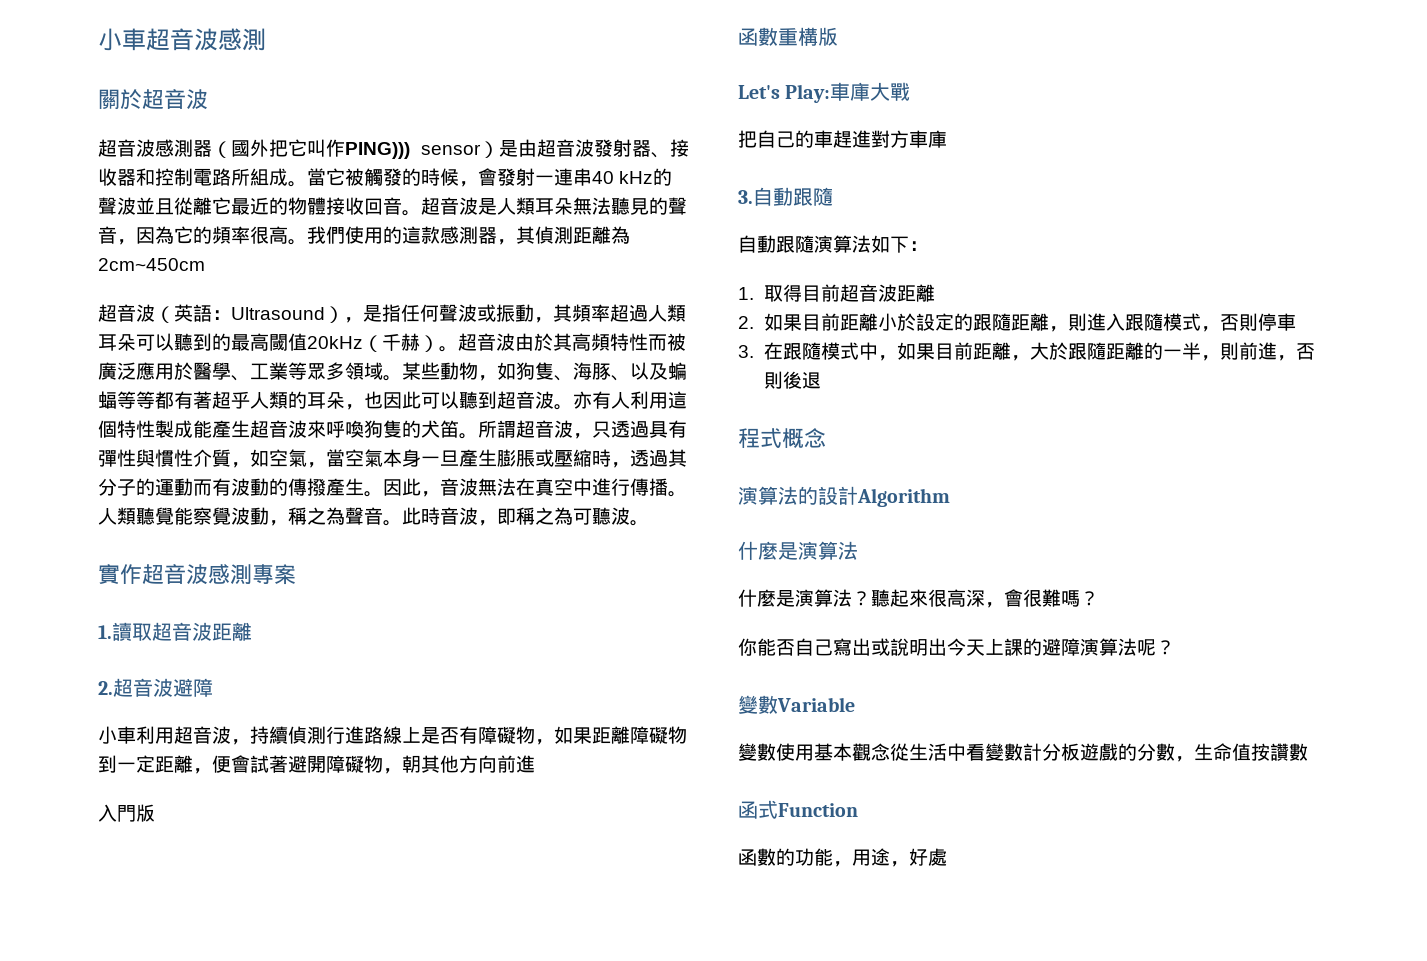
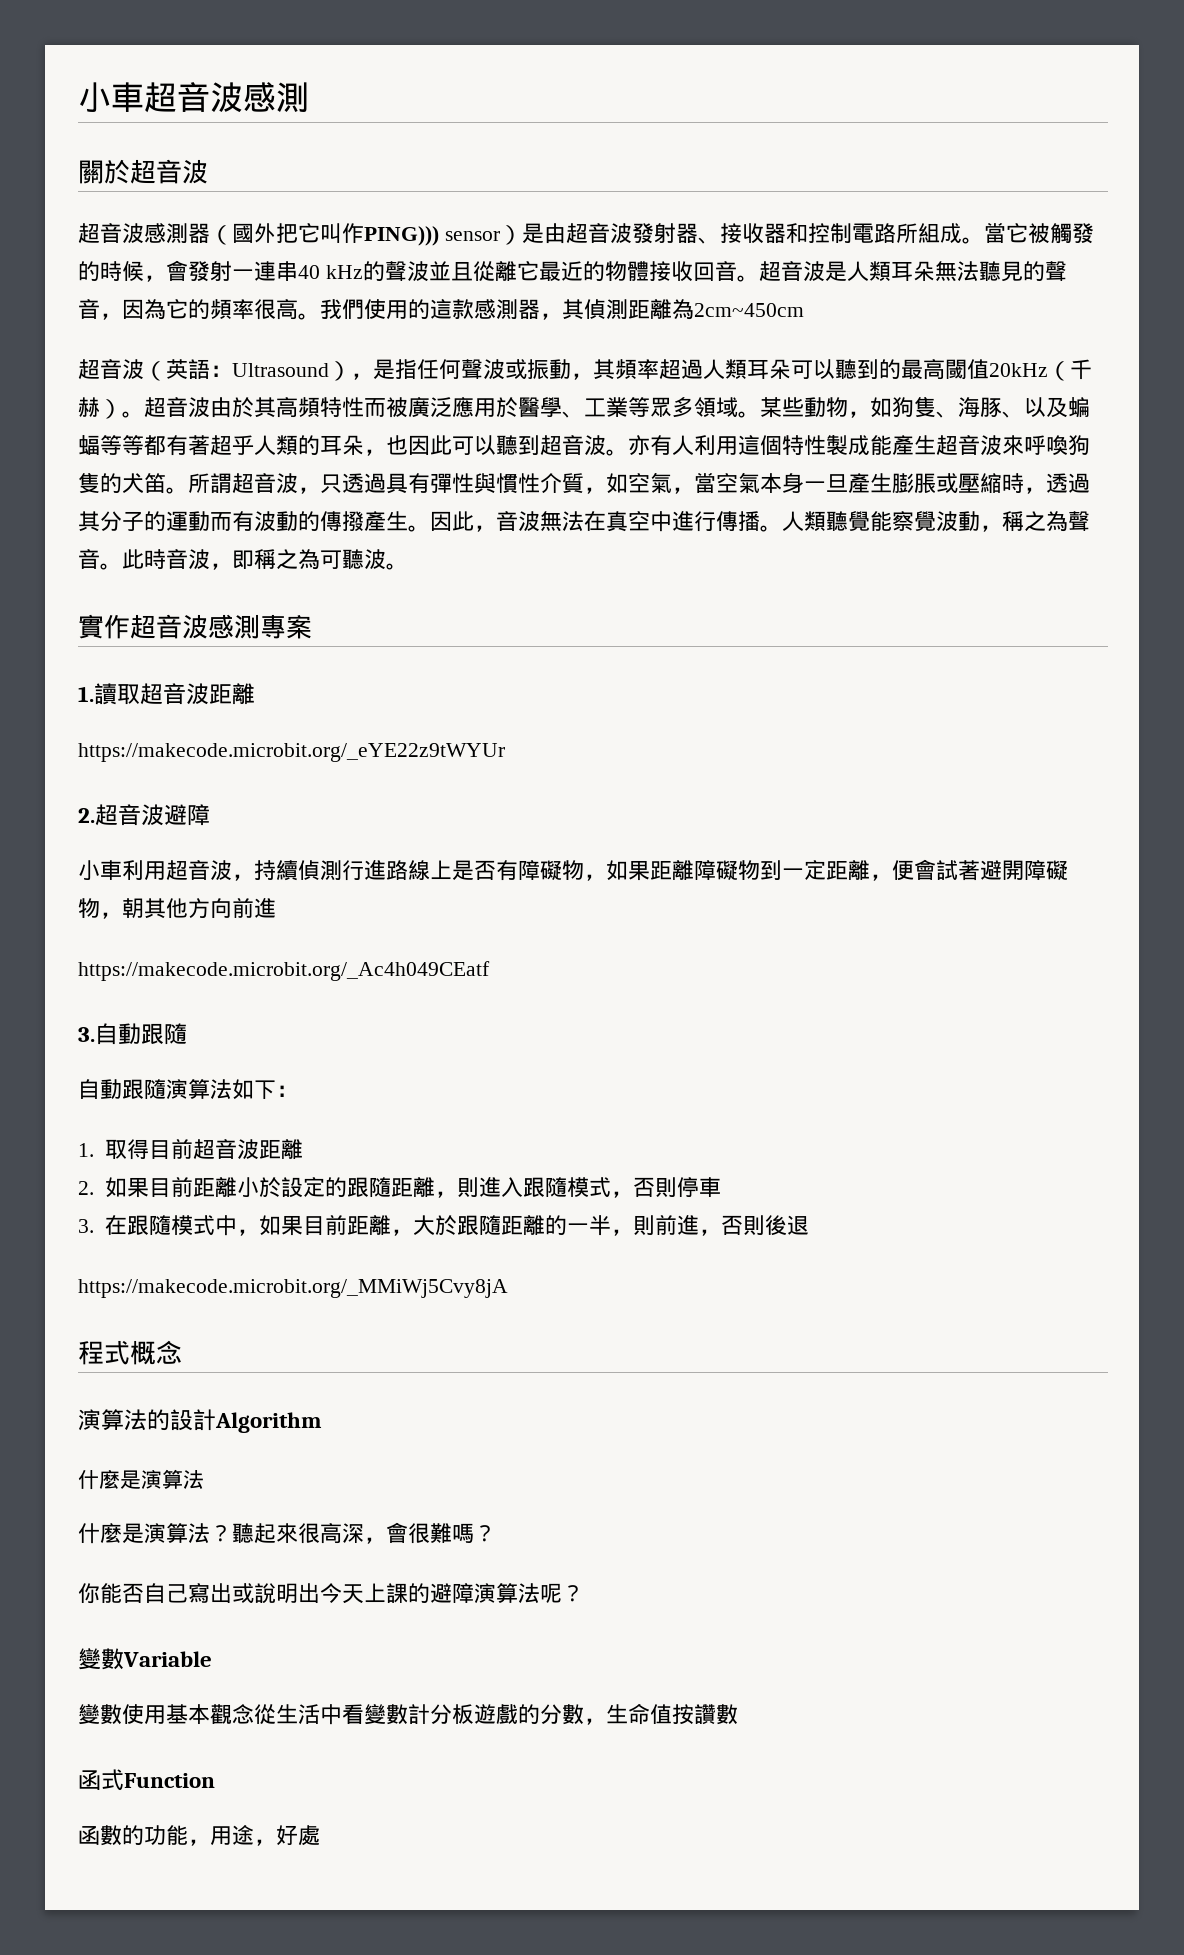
+ https://makecode.microbit.org/_eYE22z9tWYUr
- 入門版
- 函數重構版
- Let's Play:車庫大戰
- 把自己的車趕進對方車庫
+ https://makecode.microbit.org/_Ac4h049CEatf
+ https://makecode.microbit.org/_MMiWj5Cvy8jA

